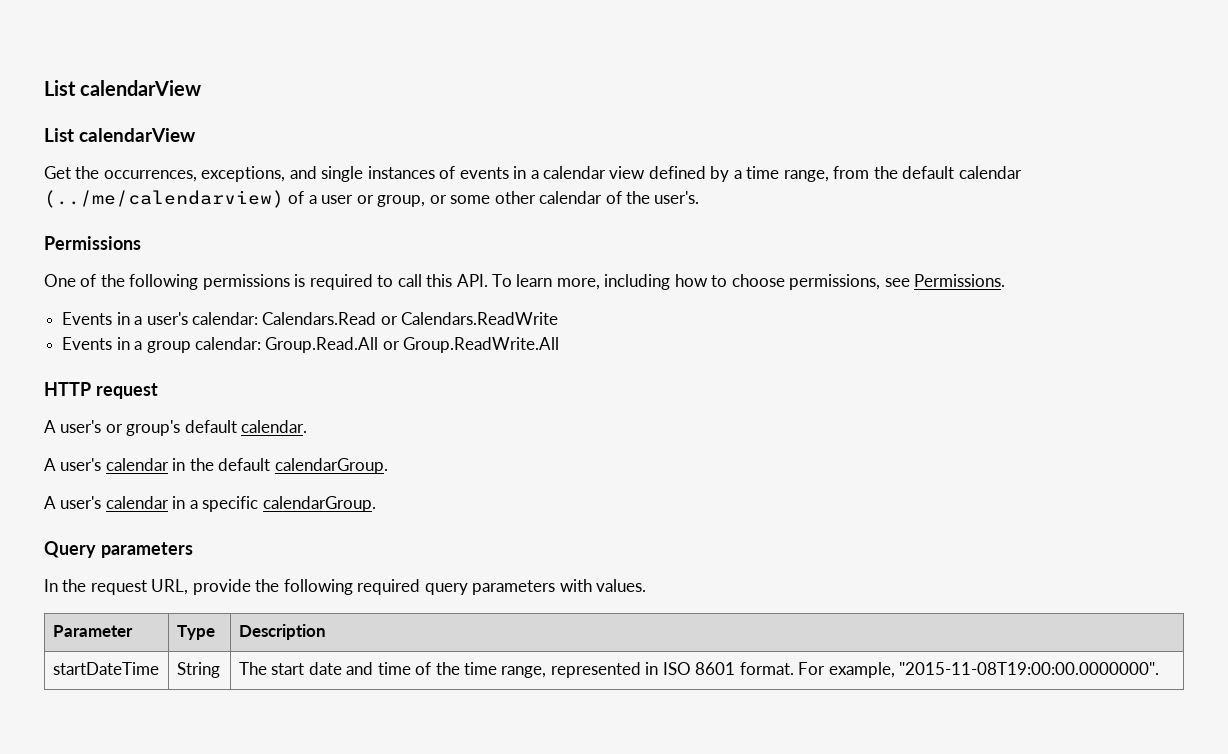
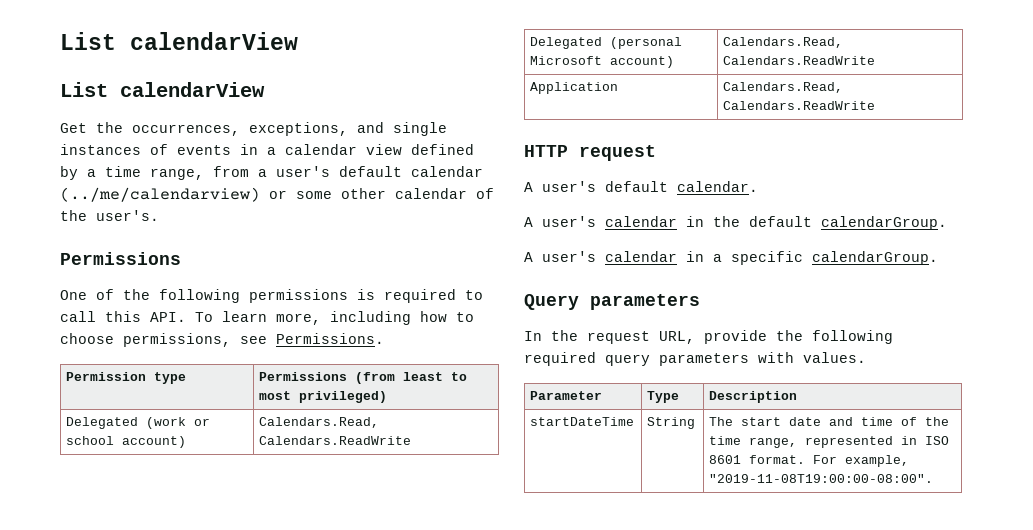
- Get the occurrences, exceptions, and single instances of events in a calendar view defined by a time range, from the default calendar (../me/calendarview) of a user or group, or some other calendar of the user's.
+ Get the occurrences, exceptions, and single instances of events in a calendar view defined by a time range, from a user's default calendar (../me/calendarview) or some other calendar of the user's.
- Events in a user's calendar: Calendars.Read or Calendars.ReadWrite
- Events in a group calendar: Group.Read.All or Group.ReadWrite.All
+ Permission type | Permissions (from least to most privileged)
+ Delegated (work or school account) | Calendars.Read, Calendars.ReadWrite
+ Delegated (personal Microsoft account) | Calendars.Read, Calendars.ReadWrite
+ Application | Calendars.Read, Calendars.ReadWrite
- A user's or group's default calendar.
+ A user's default calendar.
- startDateTime | String | The start date and time of the time range, represented in ISO 8601 format. For example, "2015-11-08T19:00:00.0000000".
+ startDateTime | String | The start date and time of the time range, represented in ISO 8601 format. For example, "2019-11-08T19:00:00-08:00".

